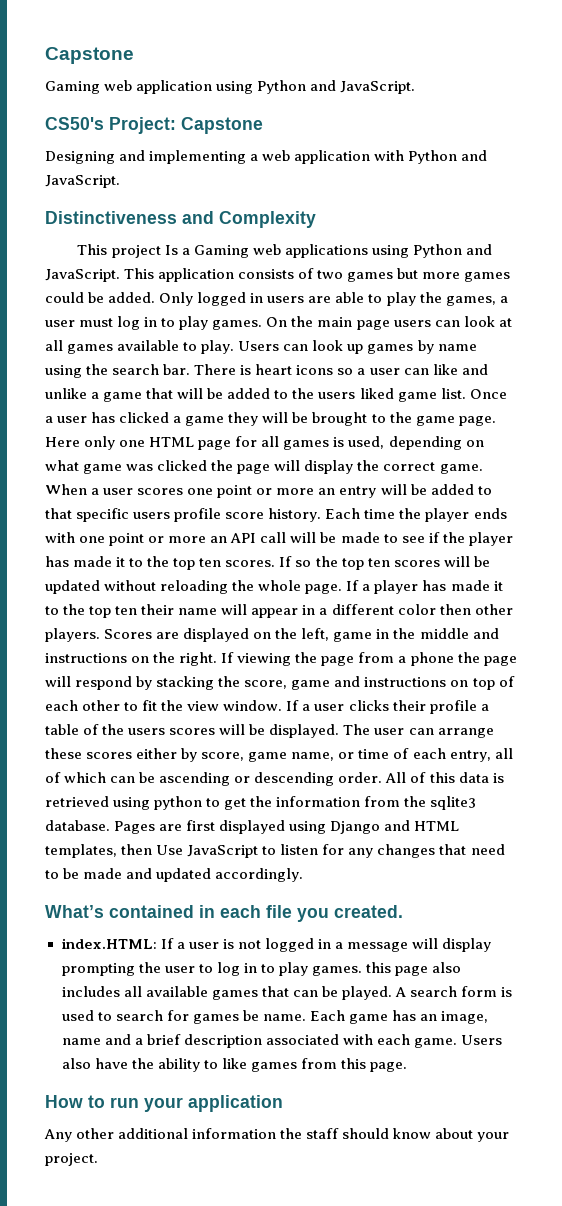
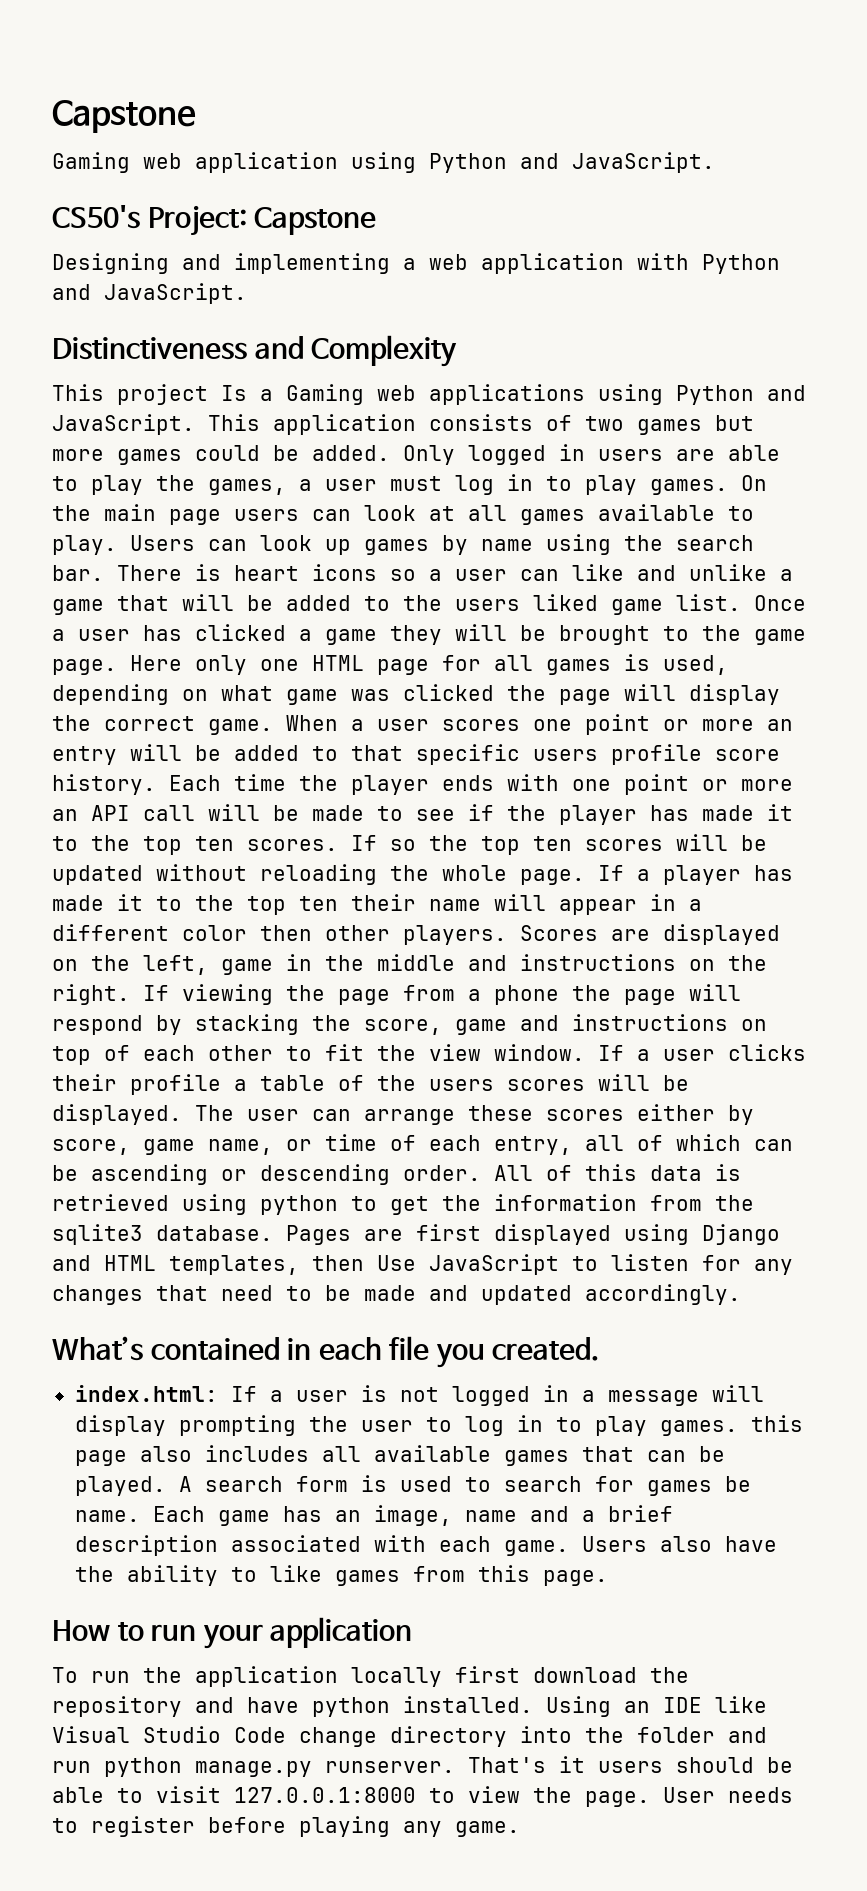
- index.HTML: If a user is not logged in a message will display prompting the user to log in to play games. this page also includes all available games that can be played.
+ index.html: If a user is not logged in a message will display prompting the user to log in to play games. this page also includes all available games that can be played.
- Any other additional information the staff should know about your project.
+ To run the application locally first download the repository and have python installed. Using an IDE like Visual Studio Code change directory into the folder and run python manage.py runserver. That's it users should be able to visit 127.0.0.1:8000 to view the page. User needs to register before playing any game.

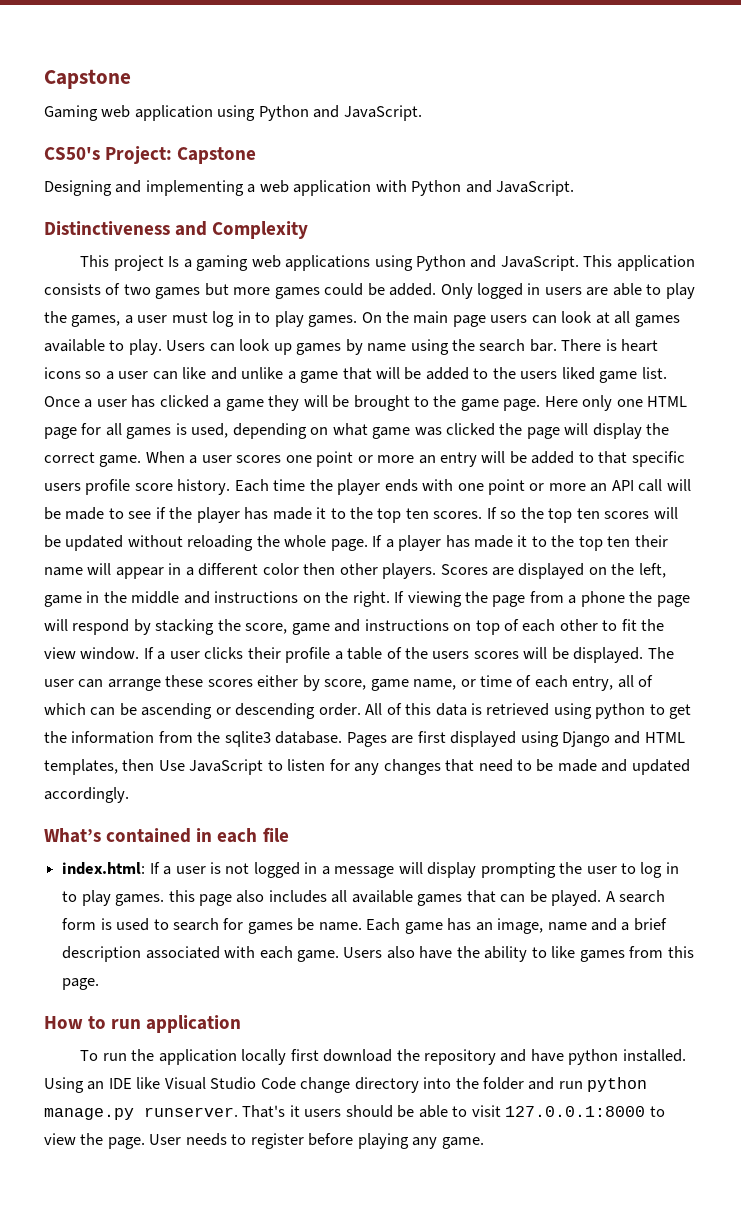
- This project Is a Gaming web applications using Python and JavaScript.
+ This project Is a gaming web applications using Python and JavaScript.
- What’s contained in each file you created.
+ What’s contained in each file
- How to run your application
+ How to run application

